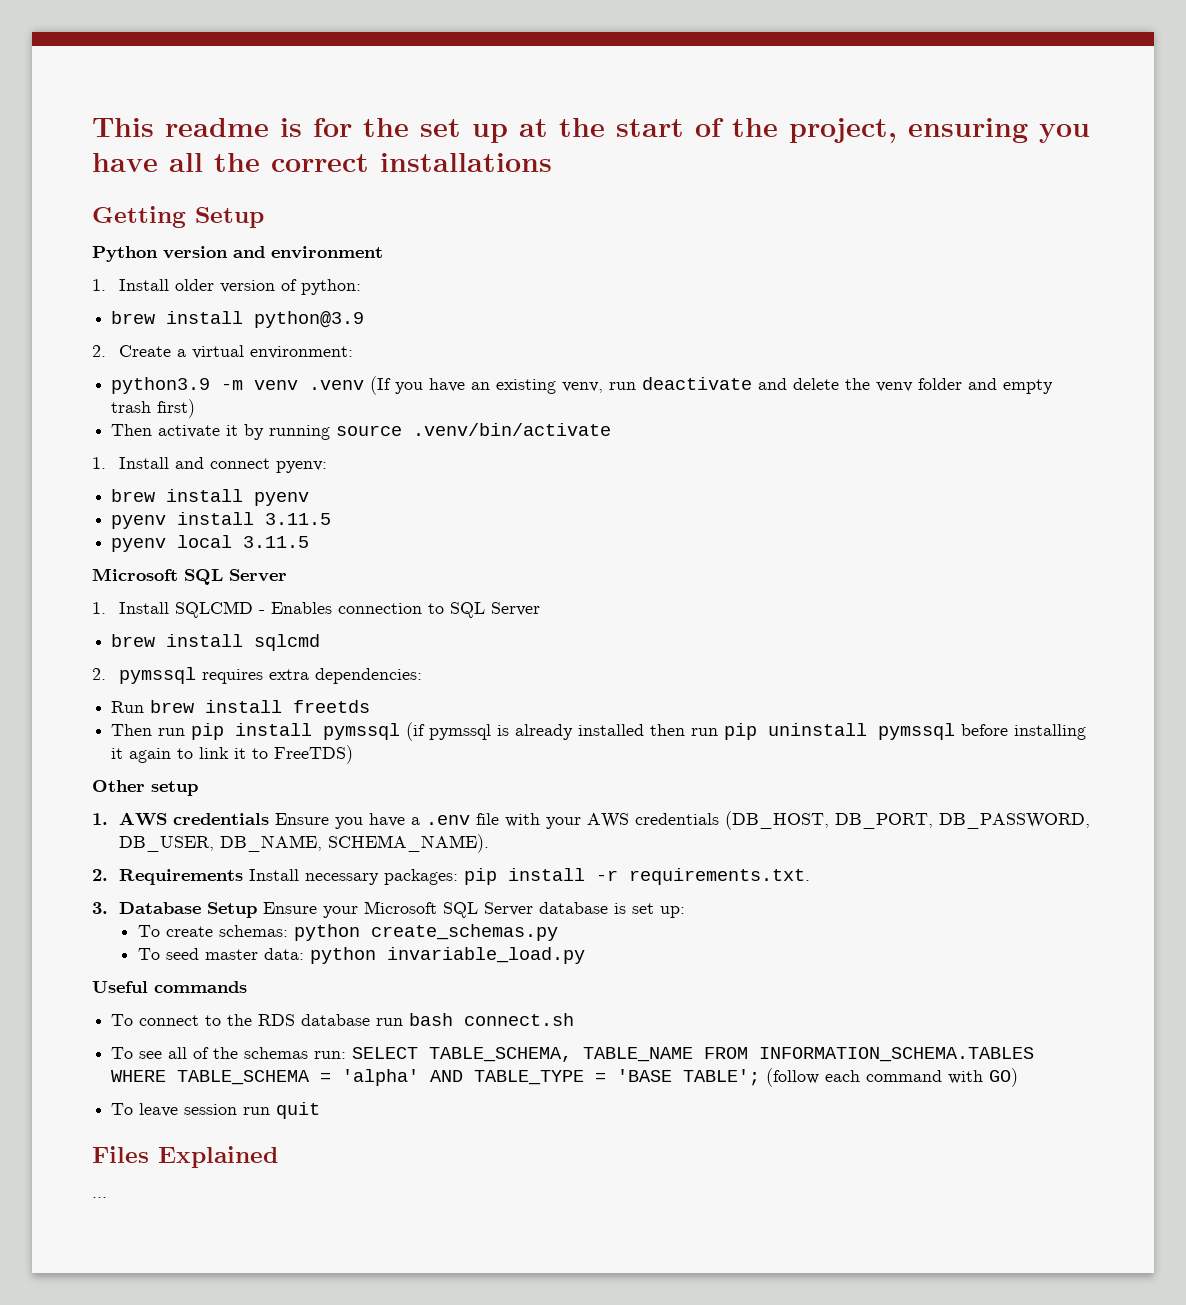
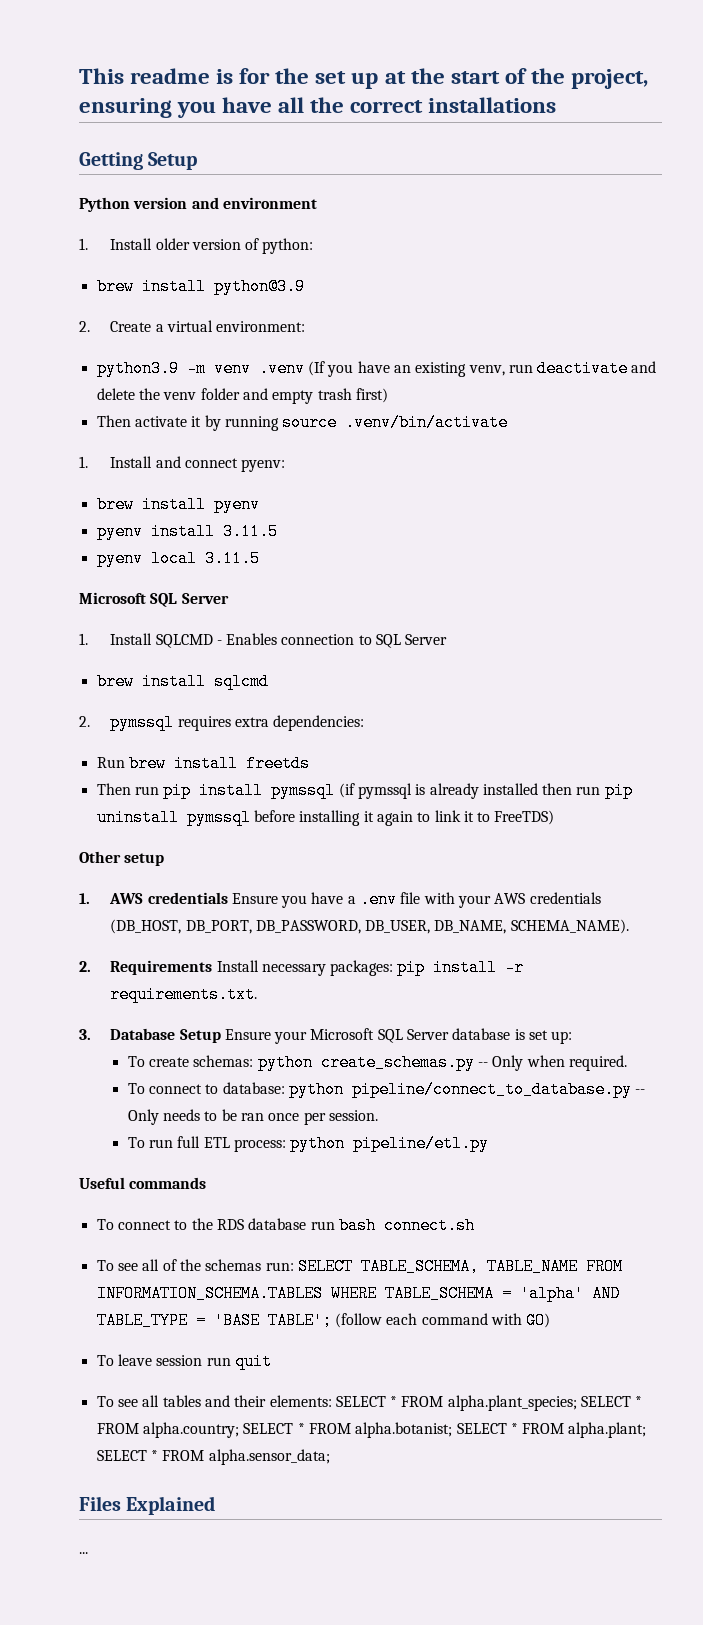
- To create schemas: python create_schemas.py
- To seed master data: python invariable_load.py
+ To create schemas: python create_schemas.py -- Only when required.
+ To connect to database: python pipeline/connect_to_database.py -- Only needs to be ran once per session.
+ To run full ETL process: python pipeline/etl.py
+ To see all tables and their elements: SELECT * FROM alpha.plant_species; SELECT * FROM alpha.country; SELECT * FROM alpha.botanist; SELECT * FROM alpha.plant; SELECT * FROM alpha.sensor_data;

